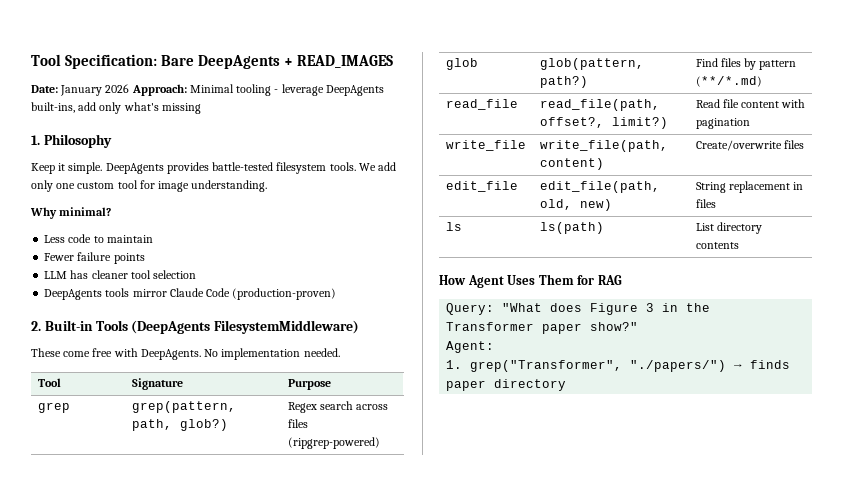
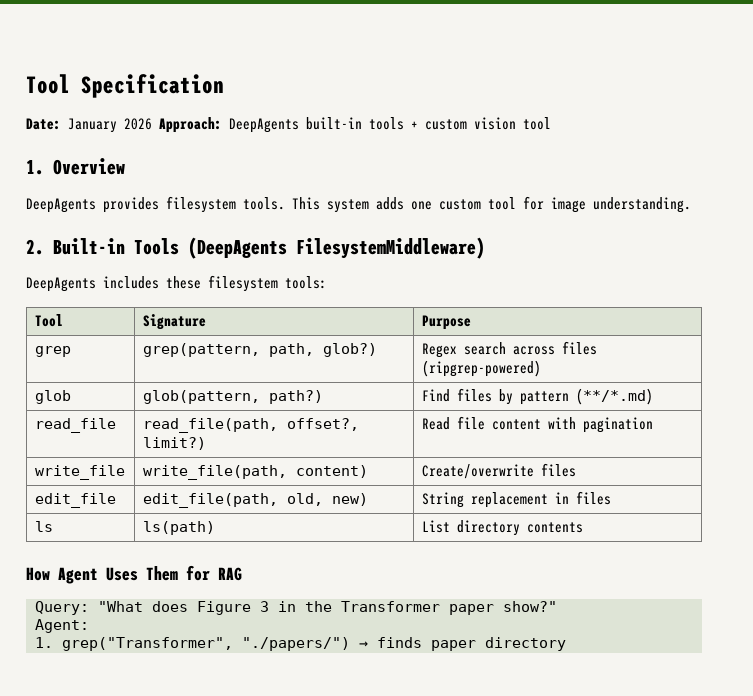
- Tool Specification: Bare DeepAgents + READ_IMAGES
+ Tool Specification
- Date: January 2026 Approach: Minimal tooling - leverage DeepAgents built-ins, add only what's missing
- 1. Philosophy
- Keep it simple. DeepAgents provides battle-tested filesystem tools.
+ Date: January 2026 Approach: DeepAgents built-in tools + custom vision tool
+ 1. Overview
+ DeepAgents provides filesystem tools.
- We add only one custom tool for image understanding.
+ This system adds one custom tool for image understanding.
- Why minimal?
- Less code to maintain
- Fewer failure points
- LLM has cleaner tool selection
- DeepAgents tools mirror Claude Code (production-proven)
- These come free with DeepAgents. No implementation needed.
+ DeepAgents includes these filesystem tools:

